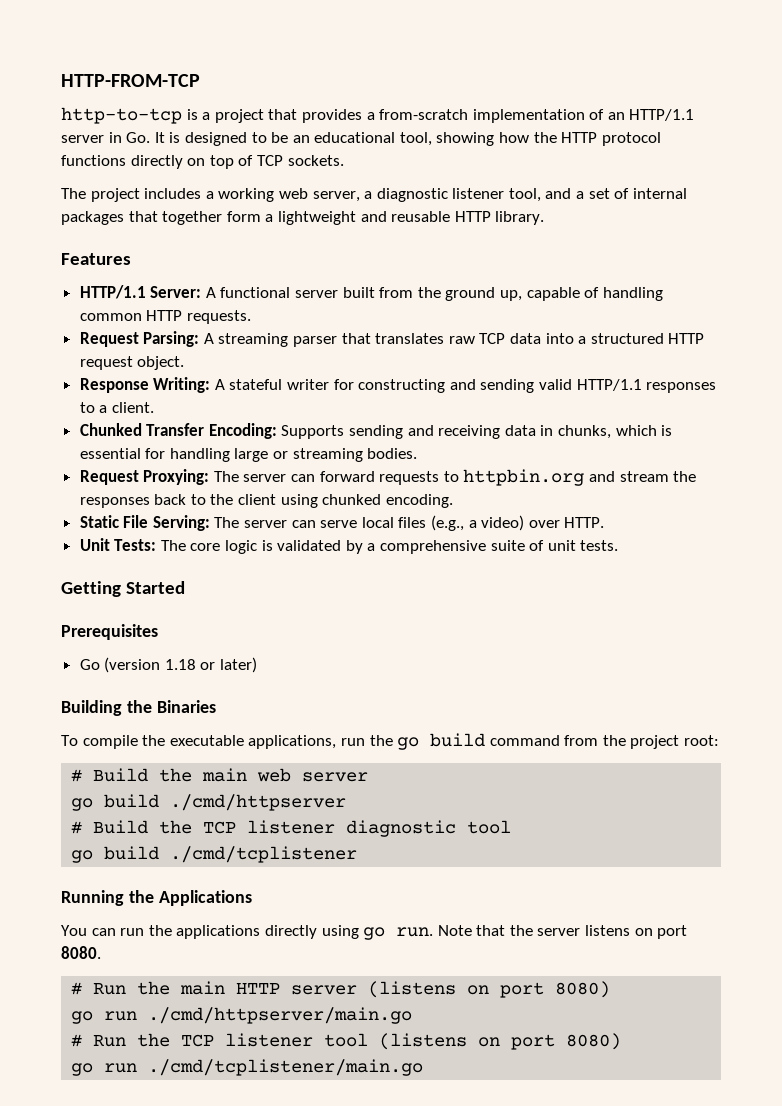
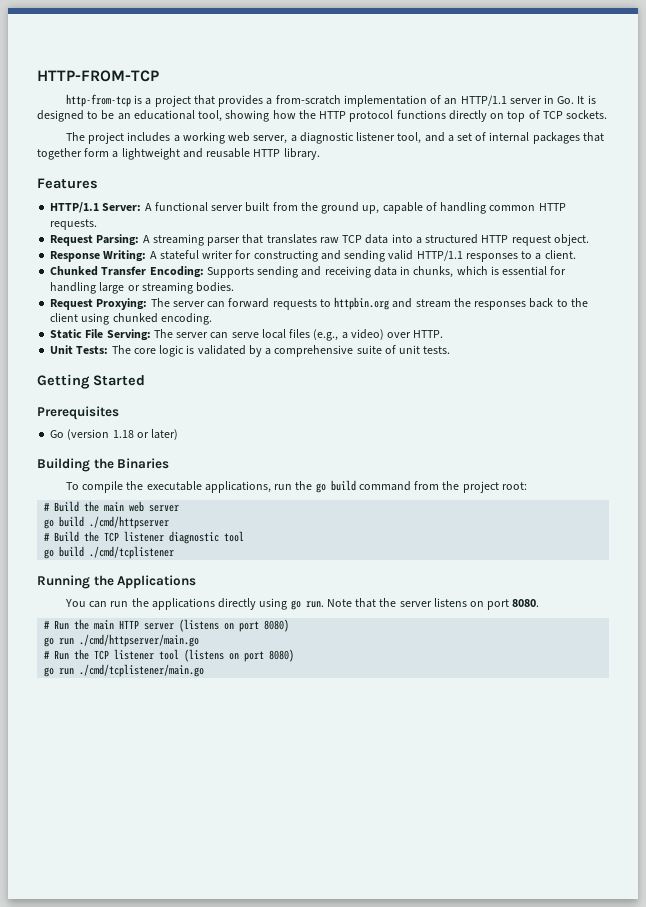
- http-to-tcp is a project that provides a from-scratch implementation of an HTTP/1.1 server in Go. It is designed to be an educational tool, showing how the HTTP protocol functions directly on top of TCP sockets.
+ http-from-tcp is a project that provides a from-scratch implementation of an HTTP/1.1 server in Go. It is designed to be an educational tool, showing how the HTTP protocol functions directly on top of TCP sockets.

